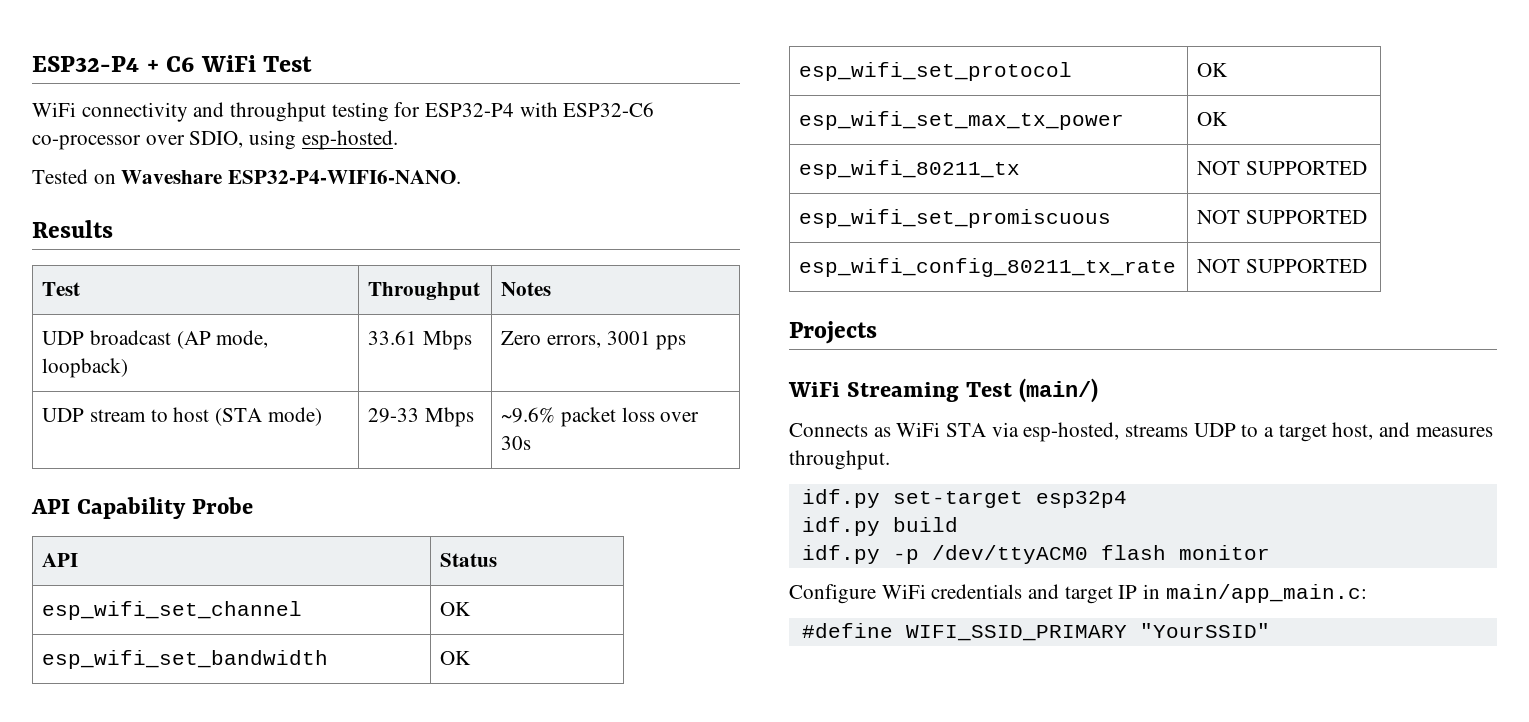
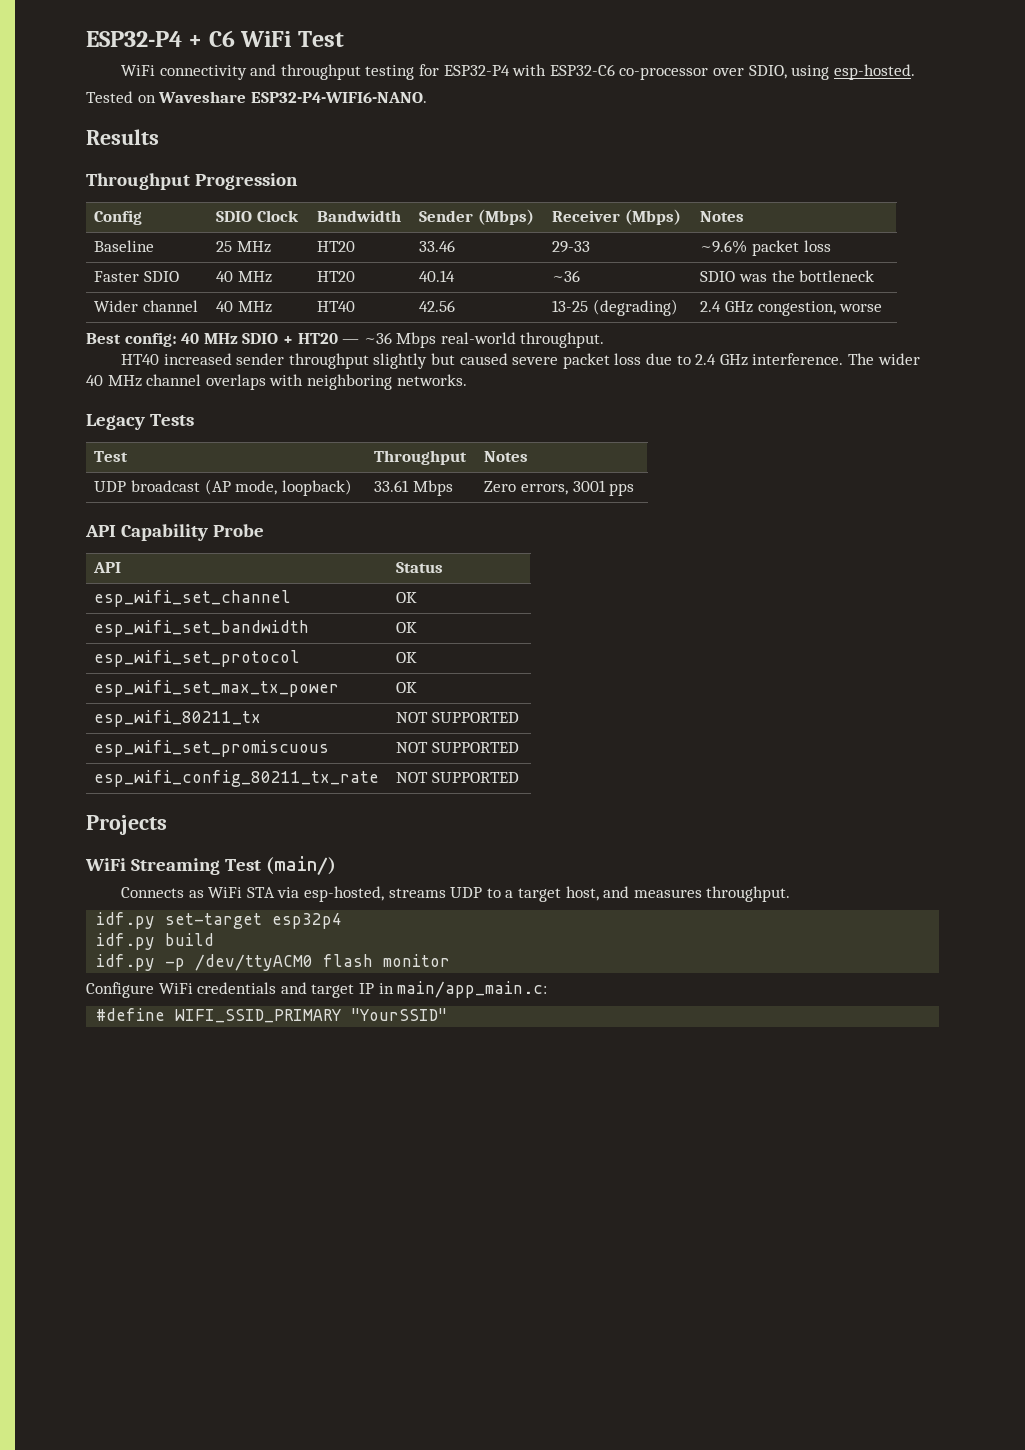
+ Throughput Progression
+ Config | SDIO Clock | Bandwidth | Sender (Mbps) | Receiver (Mbps) | Notes
+ Baseline | 25 MHz | HT20 | 33.46 | 29-33 | ~9.6% packet loss
+ Faster SDIO | 40 MHz | HT20 | 40.14 | ~36 | SDIO was the bottleneck
+ Wider channel | 40 MHz | HT40 | 42.56 | 13-25 (degrading) | 2.4 GHz congestion, worse
+ Best config: 40 MHz SDIO + HT20 — ~36 Mbps real-world throughput.
+ HT40 increased sender throughput slightly but caused severe packet loss due to 2.4 GHz interference. The wider 40 MHz channel overlaps with neighboring networks.
+ Legacy Tests
- UDP stream to host (STA mode) | 29-33 Mbps | ~9.6% packet loss over 30s

